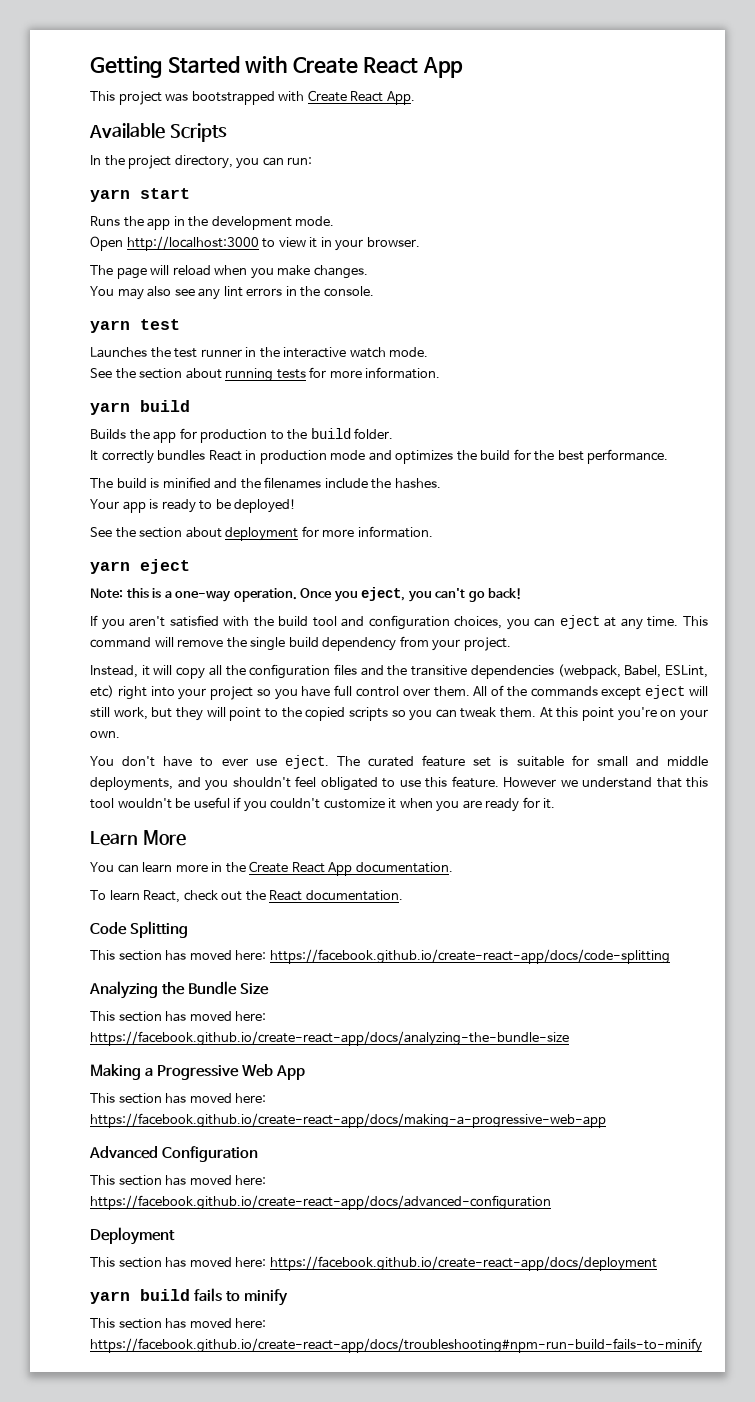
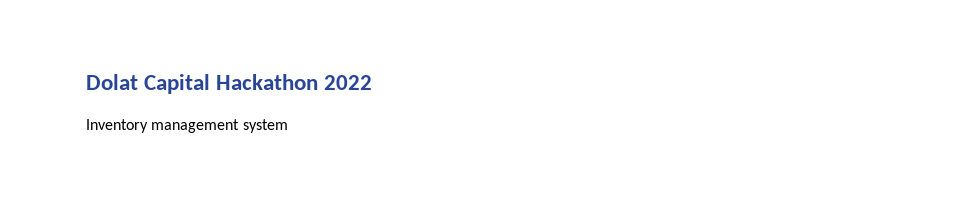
- Getting Started with Create React App
- This project was bootstrapped with Create React App.
- Available Scripts
- In the project directory, you can run:
- yarn start
- Runs the app in the development mode.
- Open http://localhost:3000 to view it in your browser.
- The page will reload when you make changes.
- You may also see any lint errors in the console.
- yarn test
- Launches the test runner in the interactive watch mode.
- See the section about running tests for more information.
- yarn build
- Builds the app for production to the build folder.
- It correctly bundles React in production mode and optimizes the build for the best performance.
- The build is minified and the filenames include the hashes.
- Your app is ready to be deployed!
- See the section about deployment for more information.
- yarn eject
- Note: this is a one-way operation. Once you eject, you can't go back!
- If you aren't satisfied with the build tool and configuration choices, you can eject at any time. This command will remove the single build dependency from your project.
- Instead, it will copy all the configuration files and the transitive dependencies (webpack, Babel, ESLint, etc) right into your project so you have full control over them. All of the commands except eject will still work, but they will point to the copied scripts so you can tweak them. At this point you're on your own.
- You don't have to ever use eject. The curated feature set is suitable for small and middle deployments, and you shouldn't feel obligated to use this feature. However we understand that this tool wouldn't be useful if you couldn't customize it when you are ready for it.
- Learn More
- You can learn more in the Create React App documentation.
- To learn React, check out the React documentation.
- Code Splitting
- This section has moved here: https://facebook.github.io/create-react-app/docs/code-splitting
- Analyzing the Bundle Size
- This section has moved here: https://facebook.github.io/create-react-app/docs/analyzing-the-bundle-size
- Making a Progressive Web App
- This section has moved here: https://facebook.github.io/create-react-app/docs/making-a-progressive-web-app
- Advanced Configuration
- This section has moved here: https://facebook.github.io/create-react-app/docs/advanced-configuration
- Deployment
- This section has moved here: https://facebook.github.io/create-react-app/docs/deployment
- yarn build fails to minify
- This section has moved here: https://facebook.github.io/create-react-app/docs/troubleshooting#npm-run-build-fails-to-minify
+ Dolat Capital Hackathon 2022
+ Inventory management system

